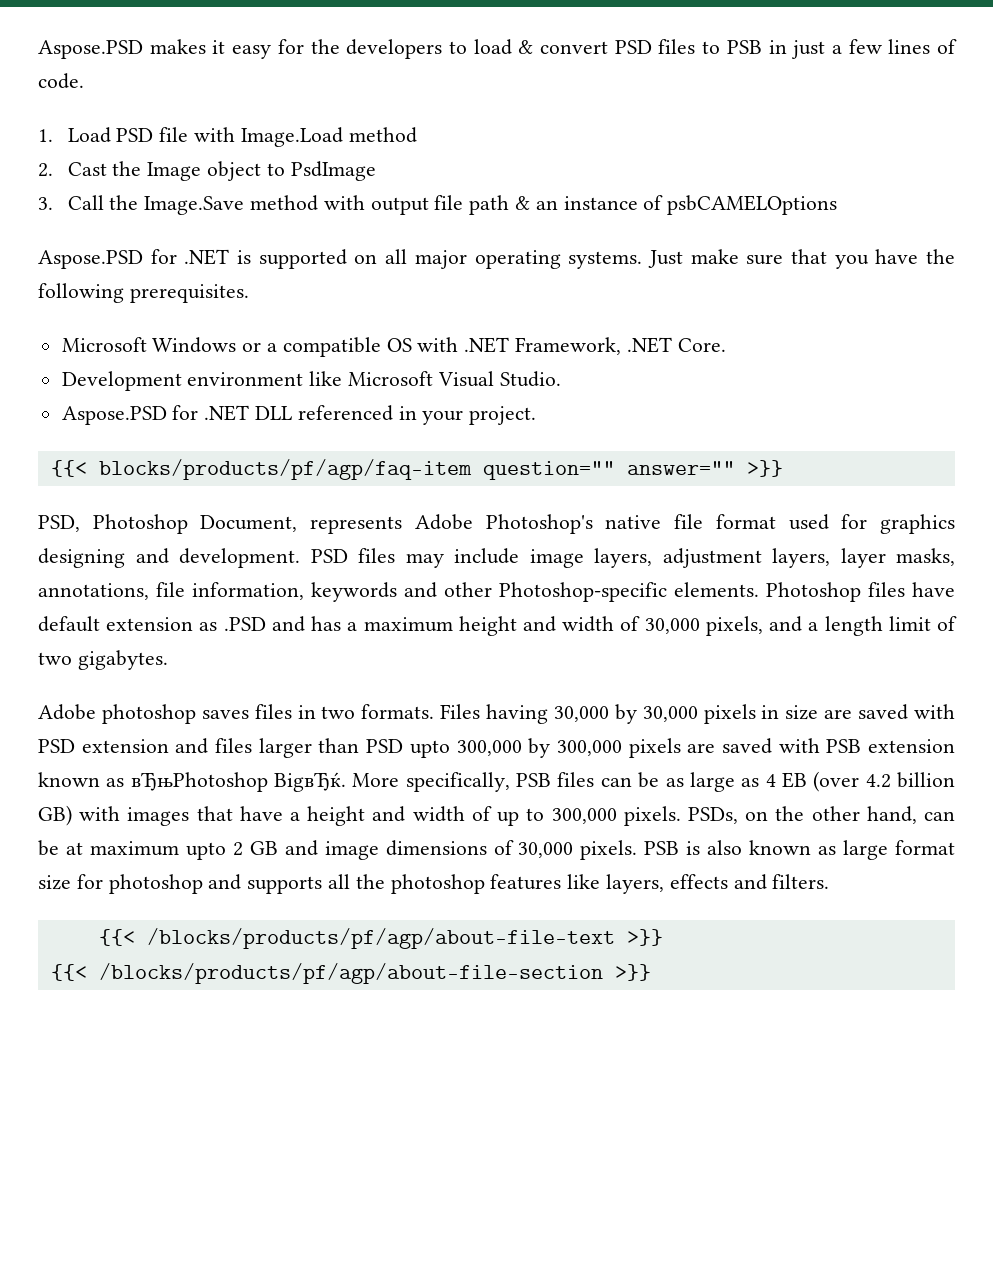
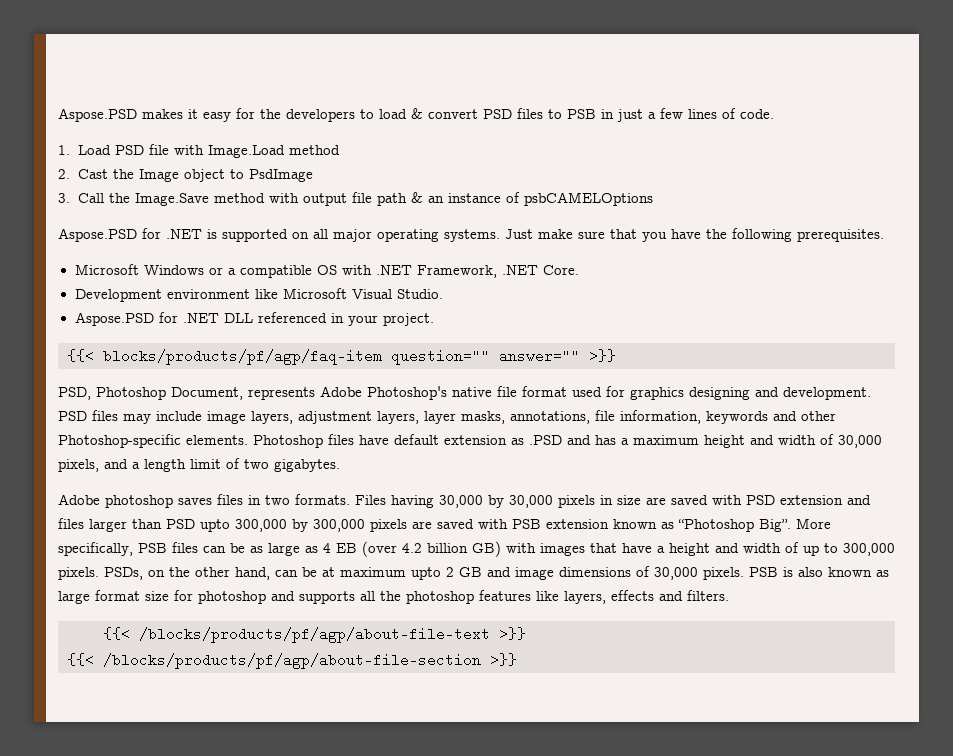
- Files having 30,000 by 30,000 pixels in size are saved with PSD extension and files larger than PSD upto 300,000 by 300,000 pixels are saved with PSB extension known as вЂњPhotoshop BigвЂќ.
+ Files having 30,000 by 30,000 pixels in size are saved with PSD extension and files larger than PSD upto 300,000 by 300,000 pixels are saved with PSB extension known as “Photoshop Big”.

